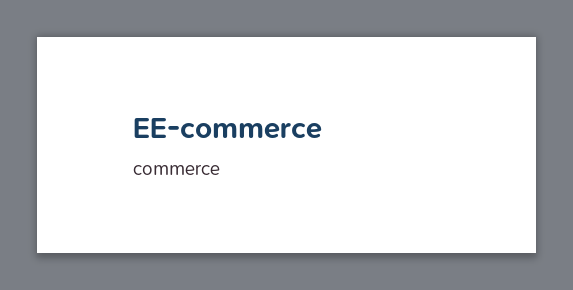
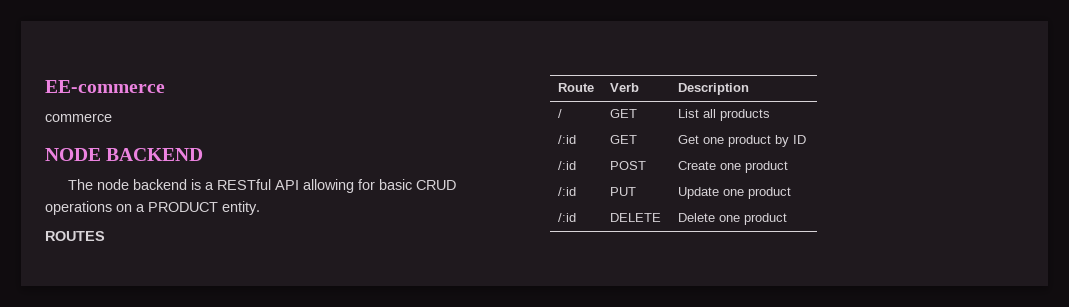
+ NODE BACKEND
+ The node backend is a RESTful API allowing for basic CRUD operations on a PRODUCT entity.
+ ROUTES
+ Route | Verb | Description
+ / | GET | List all products
+ /:id | GET | Get one product by ID
+ /:id | POST | Create one product
+ /:id | PUT | Update one product
+ /:id | DELETE | Delete one product

